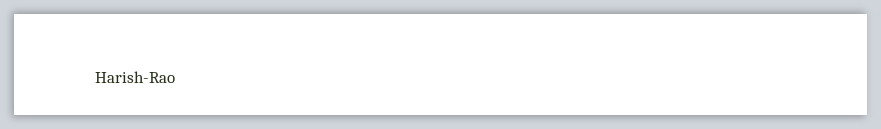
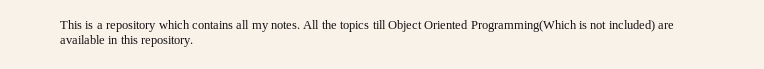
- Harish-Rao
+ This is a repository which contains all my notes. All the topics till Object Oriented Programming(Which is not included) are available in this repository.

